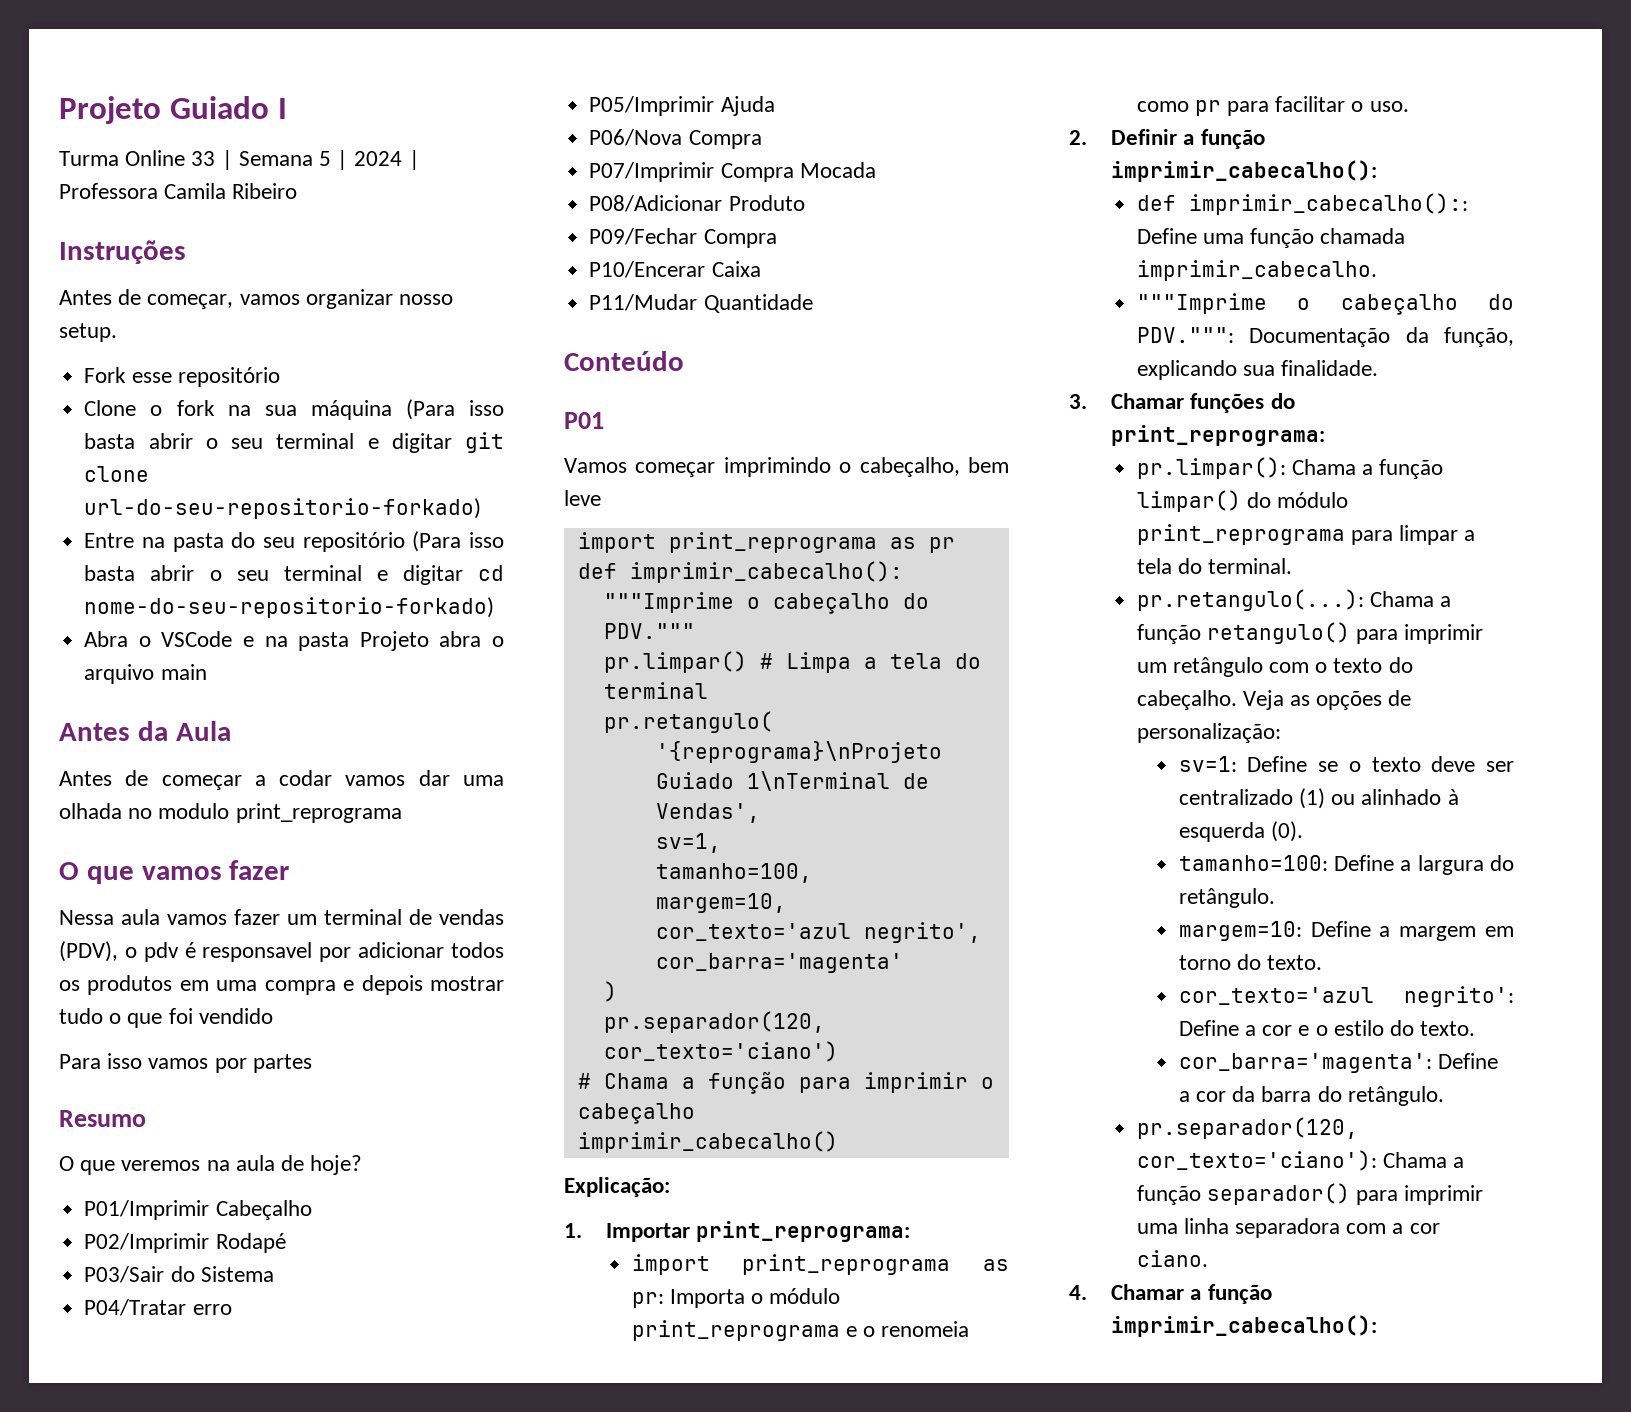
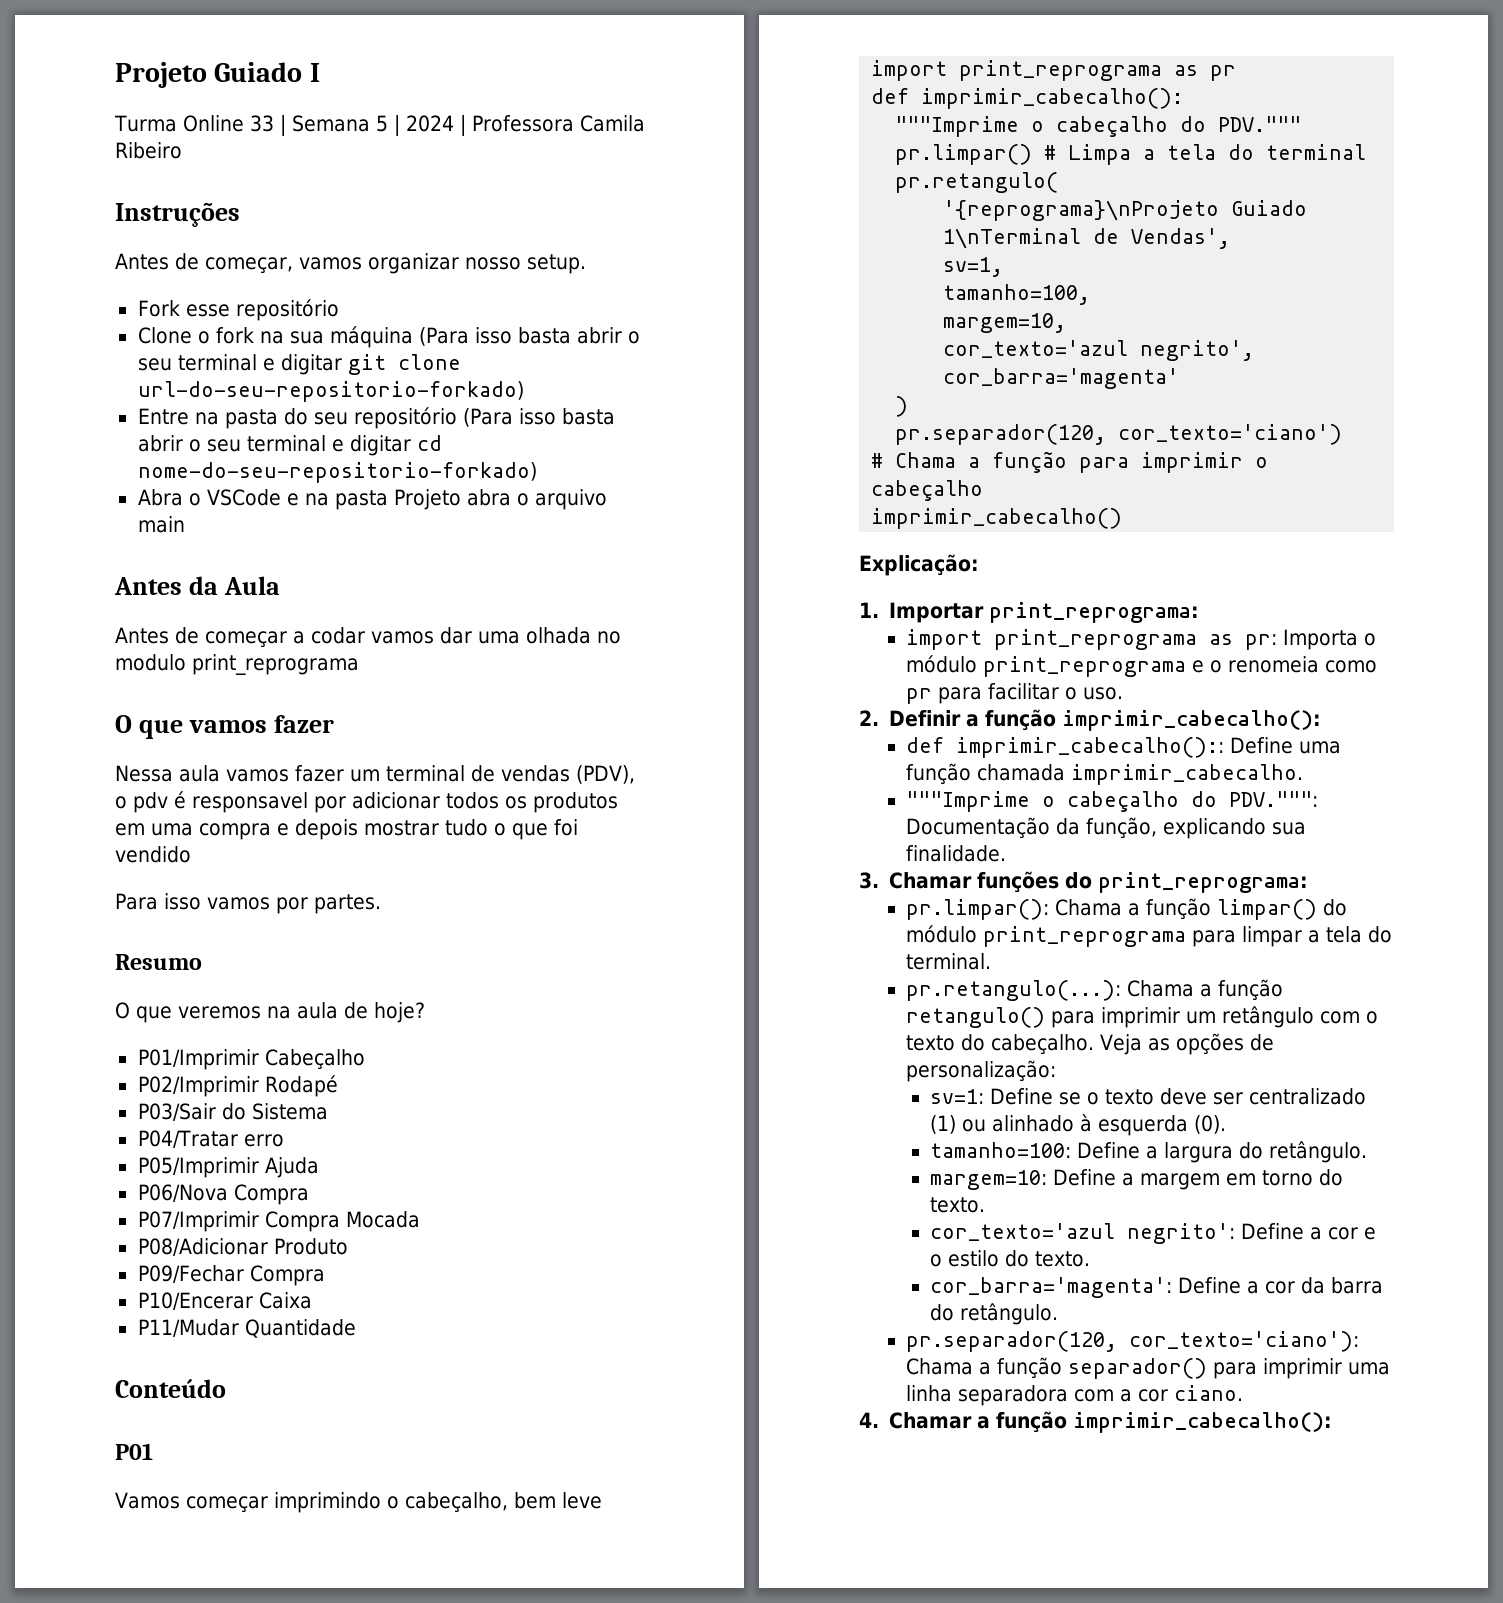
- Para isso vamos por partes
+ Para isso vamos por partes.

